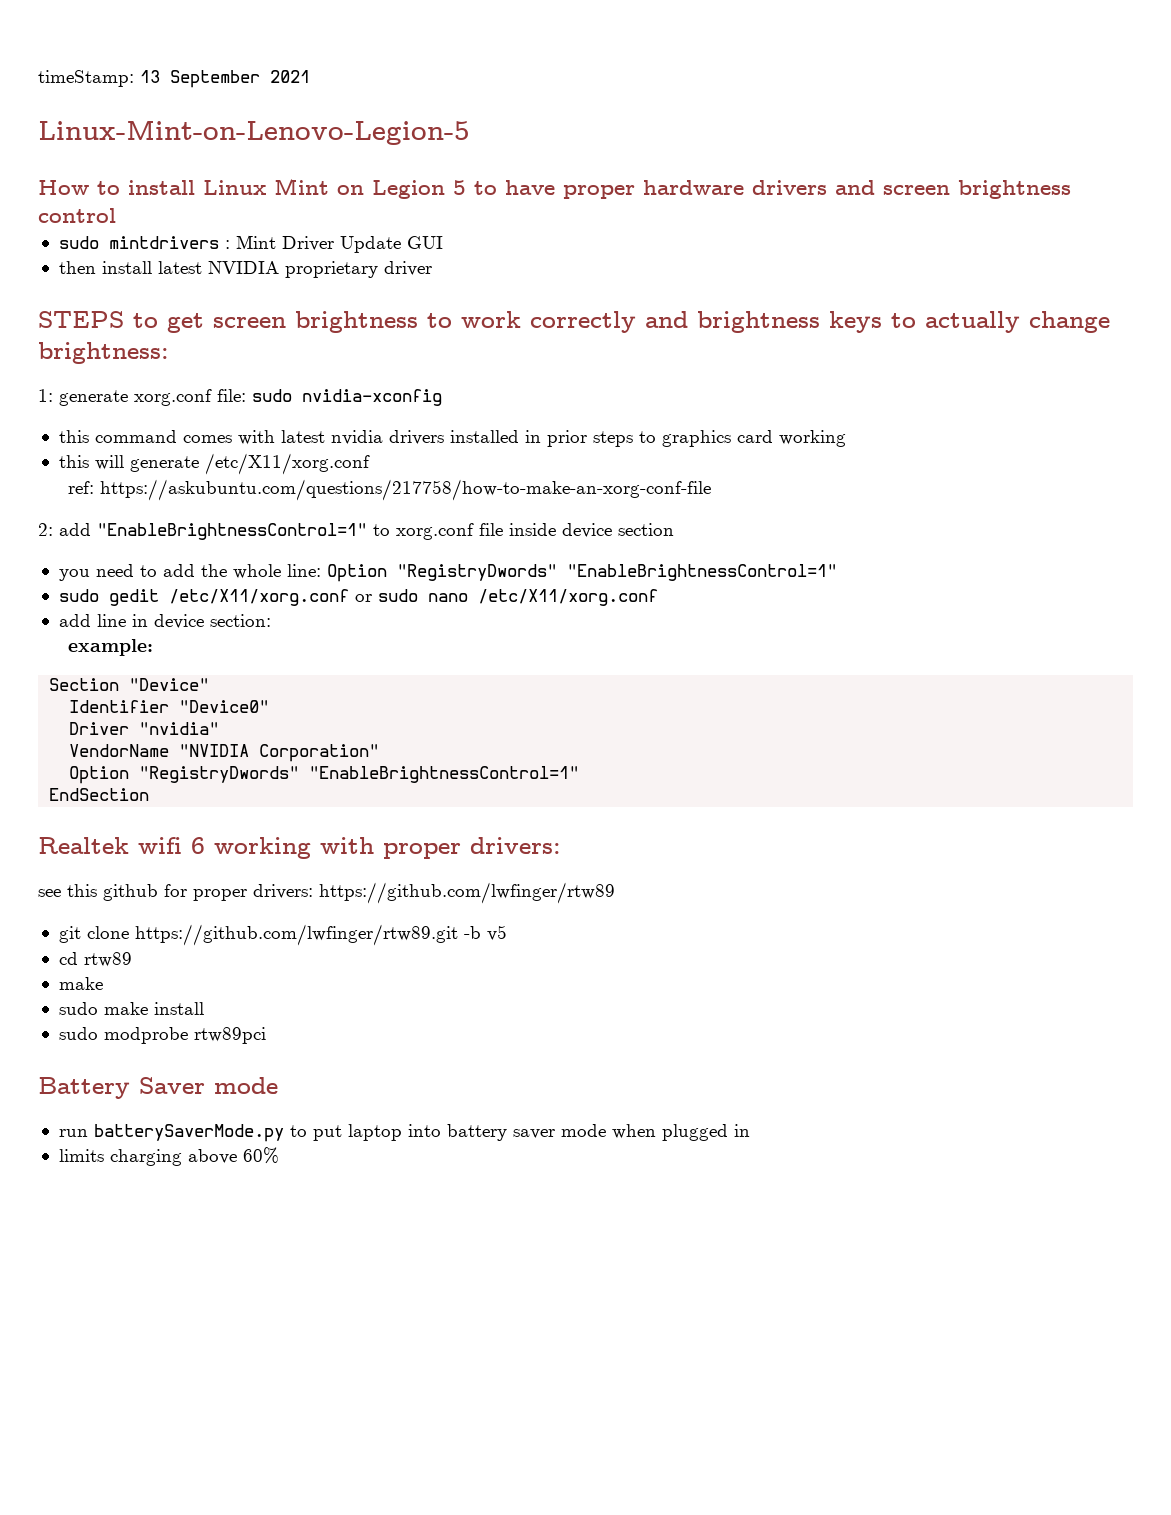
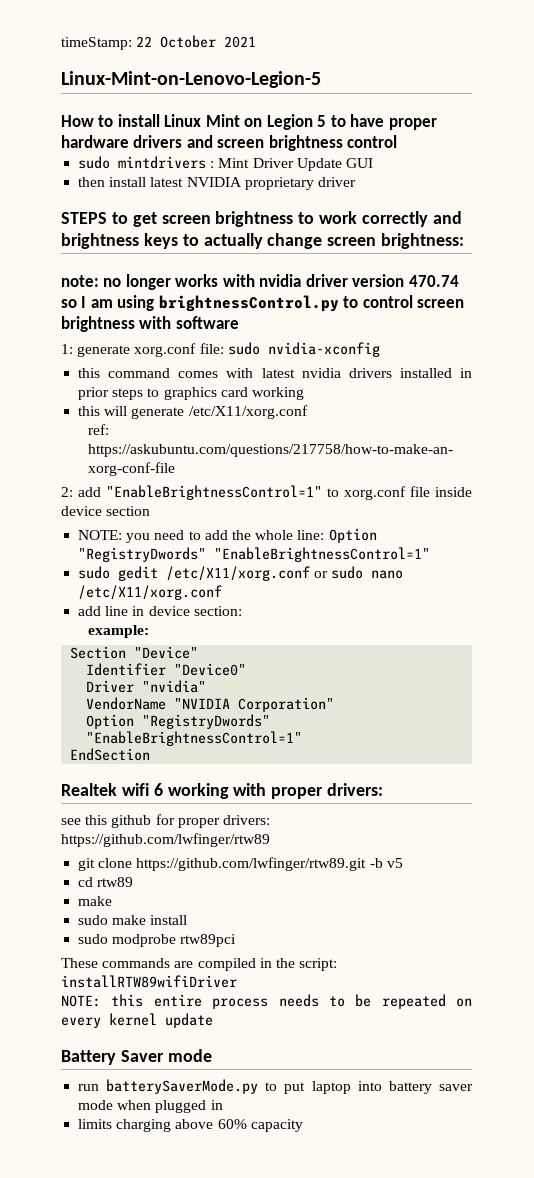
- timeStamp: 13 September 2021
+ timeStamp: 22 October 2021
- STEPS to get screen brightness to work correctly and brightness keys to actually change brightness:
+ STEPS to get screen brightness to work correctly and brightness keys to actually change screen brightness:
+ note: no longer works with nvidia driver version 470.74 so I am using brightnessControl.py to control screen brightness with software
- you need to add the whole line: Option "RegistryDwords" "EnableBrightnessControl=1"
+ NOTE: you need to add the whole line: Option "RegistryDwords" "EnableBrightnessControl=1"
+ These commands are compiled in the script: installRTW89wifiDriver
+ NOTE: this entire process needs to be repeated on every kernel update
- limits charging above 60%
+ limits charging above 60% capacity

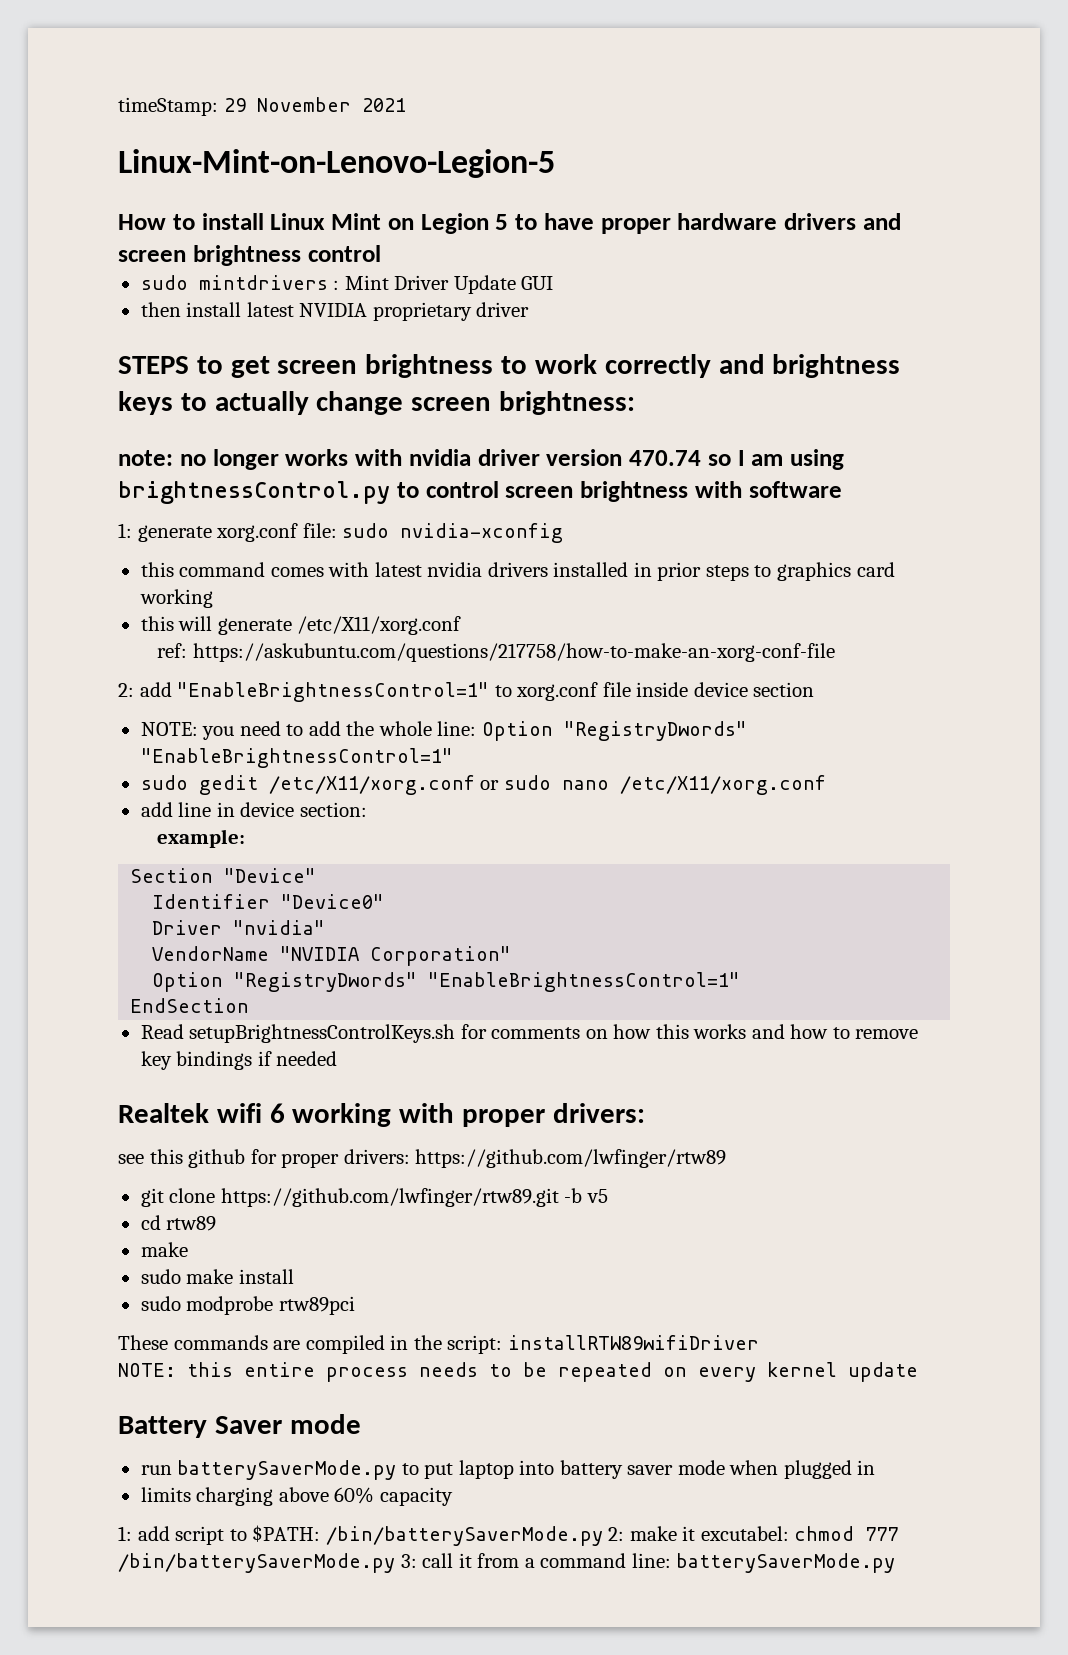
- timeStamp: 22 October 2021
+ timeStamp: 29 November 2021
+ Read setupBrightnessControlKeys.sh for comments on how this works and how to remove key bindings if needed
+ 1: add script to $PATH: /bin/batterySaverMode.py 2: make it excutabel: chmod 777 /bin/batterySaverMode.py 3: call it from a command line: batterySaverMode.py

